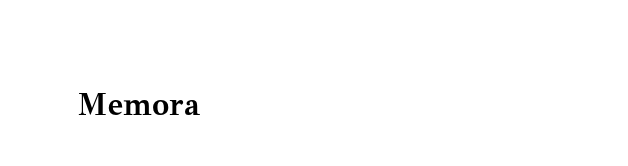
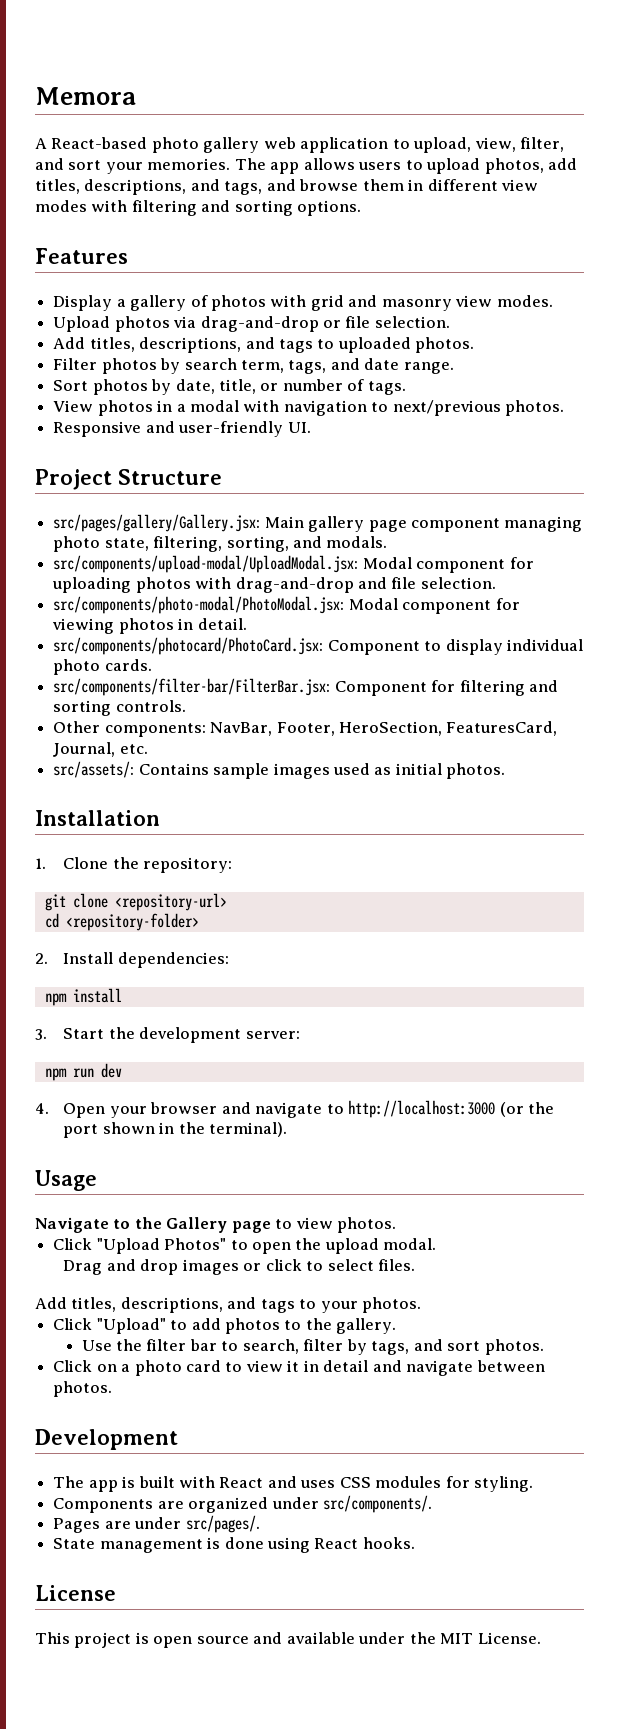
+ A React-based photo gallery web application to upload, view, filter, and sort your memories. The app allows users to upload photos, add titles, descriptions, and tags, and browse them in different view modes with filtering and sorting options.
+ Features
+ Display a gallery of photos with grid and masonry view modes.
+ Upload photos via drag-and-drop or file selection.
+ Add titles, descriptions, and tags to uploaded photos.
+ Filter photos by search term, tags, and date range.
+ Sort photos by date, title, or number of tags.
+ View photos in a modal with navigation to next/previous photos.
+ Responsive and user-friendly UI.
+ Project Structure
+ src/pages/gallery/Gallery.jsx: Main gallery page component managing photo state, filtering, sorting, and modals.
+ src/components/upload-modal/UploadModal.jsx: Modal component for uploading photos with drag-and-drop and file selection.
+ src/components/photo-modal/PhotoModal.jsx: Modal component for viewing photos in detail.
+ src/components/photocard/PhotoCard.jsx: Component to display individual photo cards.
+ src/components/filter-bar/FilterBar.jsx: Component for filtering and sorting controls.
+ Other components: NavBar, Footer, HeroSection, FeaturesCard, Journal, etc.
+ src/assets/: Contains sample images used as initial photos.
+ Installation
+ 1. Clone the repository:
+ git clone <repository-url>
+ cd <repository-folder>
+ 2. Install dependencies:
+ npm install
+ 3. Start the development server:
+ npm run dev
+ 4. Open your browser and navigate to http://localhost:3000 (or the port shown in the terminal).
+ Usage
+ Navigate to the Gallery page to view photos.
+ Click "Upload Photos" to open the upload modal.
+ Drag and drop images or click to select files.
+ Add titles, descriptions, and tags to your photos.
+ Click "Upload" to add photos to the gallery.
+ Use the filter bar to search, filter by tags, and sort photos.
+ Click on a photo card to view it in detail and navigate between photos.
+ Development
+ The app is built with React and uses CSS modules for styling.
+ Components are organized under src/components/.
+ Pages are under src/pages/.
+ State management is done using React hooks.
+ License
+ This project is open source and available under the MIT License.

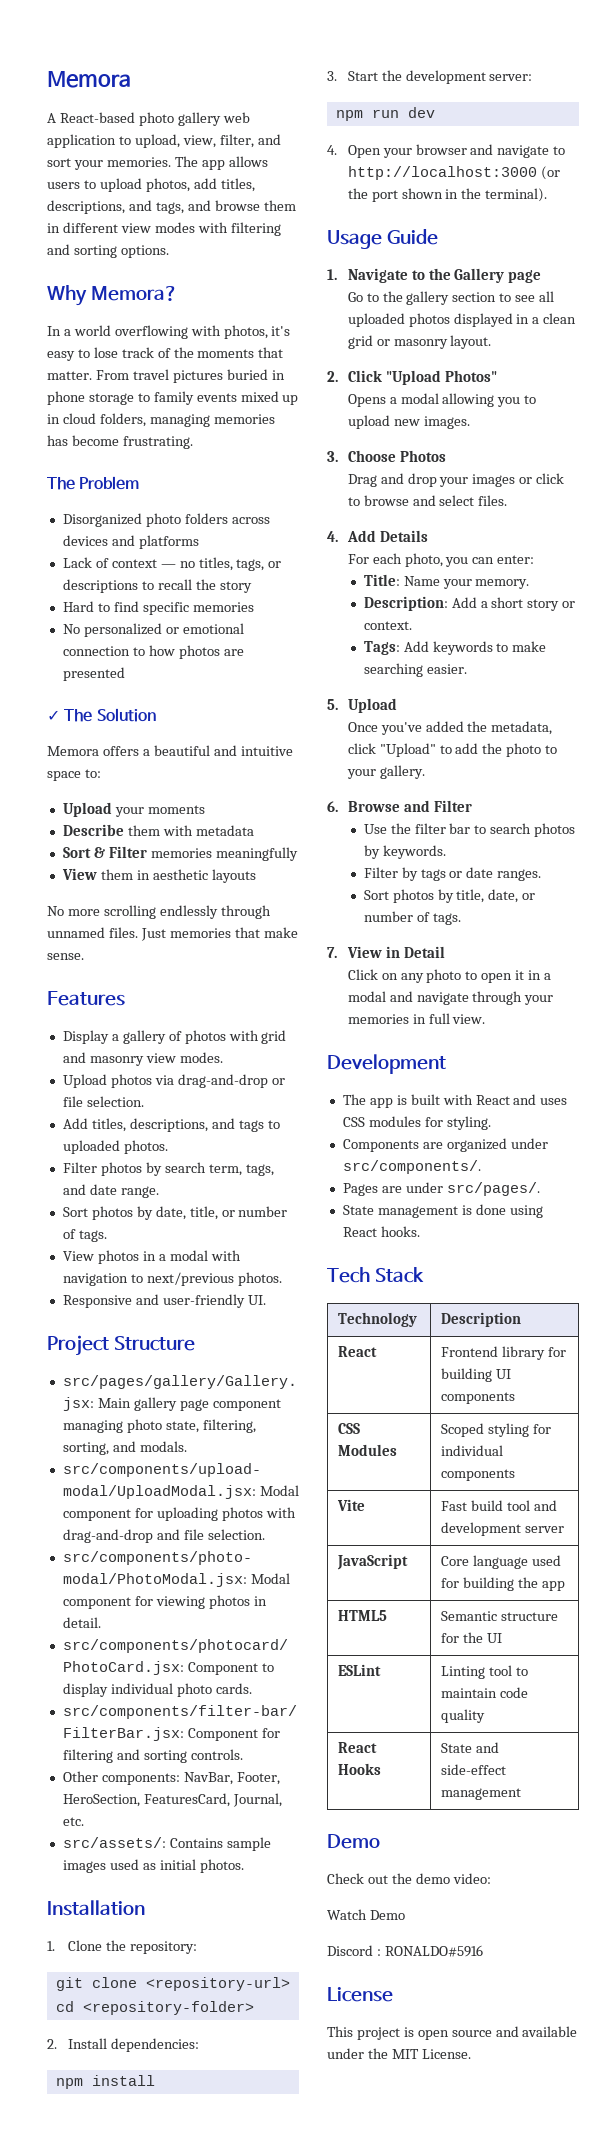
+ Why Memora?
+ In a world overflowing with photos, it's easy to lose track of the moments that matter. From travel pictures buried in phone storage to family events mixed up in cloud folders, managing memories has become frustrating.
+ The Problem
+ Disorganized photo folders across devices and platforms
+ Lack of context — no titles, tags, or descriptions to recall the story
+ Hard to find specific memories
+ No personalized or emotional connection to how photos are presented
+ ✓ The Solution
+ Memora offers a beautiful and intuitive space to:
+ Upload your moments
+ Describe them with metadata
+ Sort & Filter memories meaningfully
+ View them in aesthetic layouts
+ No more scrolling endlessly through unnamed files. Just memories that make sense.
- Usage
- Navigate to the Gallery page to view photos.
- Click "Upload Photos" to open the upload modal.
+ Usage Guide
+ 1. Navigate to the Gallery page
+ Go to the gallery section to see all uploaded photos displayed in a clean grid or masonry layout.
+ 2. Click "Upload Photos"
+ Opens a modal allowing you to upload new images.
+ 3. Choose Photos
- Drag and drop images or click to select files.
+ Drag and drop your images or click to browse and select files.
- Add titles, descriptions, and tags to your photos.
- Click "Upload" to add photos to the gallery.
+ 4. Add Details
+ For each photo, you can enter:
+ Title: Name your memory.
+ Description: Add a short story or context.
+ Tags: Add keywords to make searching easier.
+ 5. Upload
+ Once you've added the metadata, click "Upload" to add the photo to your gallery.
+ 6. Browse and Filter
- Use the filter bar to search, filter by tags, and sort photos.
- Click on a photo card to view it in detail and navigate between photos.
+ Use the filter bar to search photos by keywords.
+ Filter by tags or date ranges.
+ Sort photos by title, date, or number of tags.
+ 7. View in Detail
+ Click on any photo to open it in a modal and navigate through your memories in full view.
+ Tech Stack
+ Technology | Description
+ React | Frontend library for building UI components
+ CSS Modules | Scoped styling for individual components
+ Vite | Fast build tool and development server
+ JavaScript | Core language used for building the app
+ HTML5 | Semantic structure for the UI
+ ESLint | Linting tool to maintain code quality
+ React Hooks | State and side-effect management
+ Demo
+ Check out the demo video:
+ Watch Demo
+ Discord : RONALDO#5916

